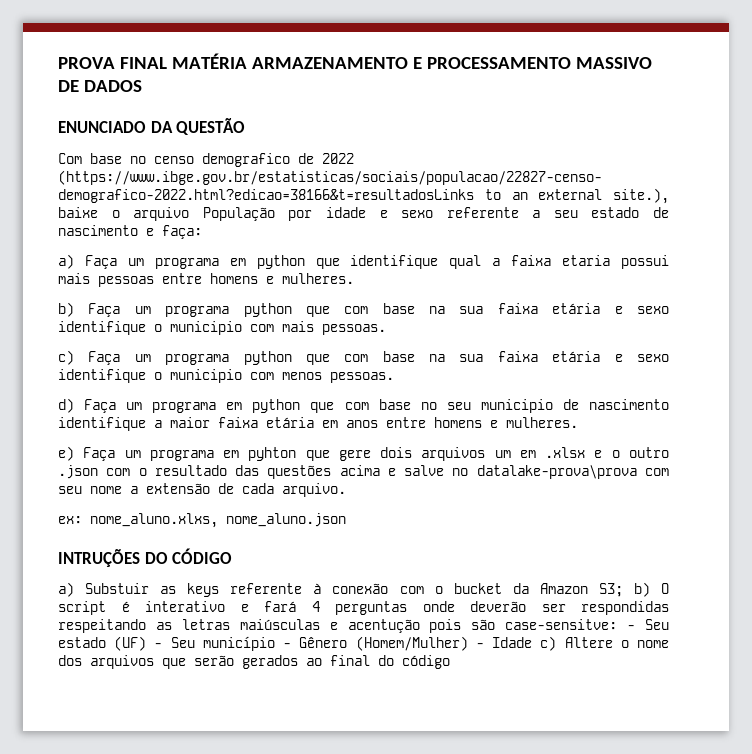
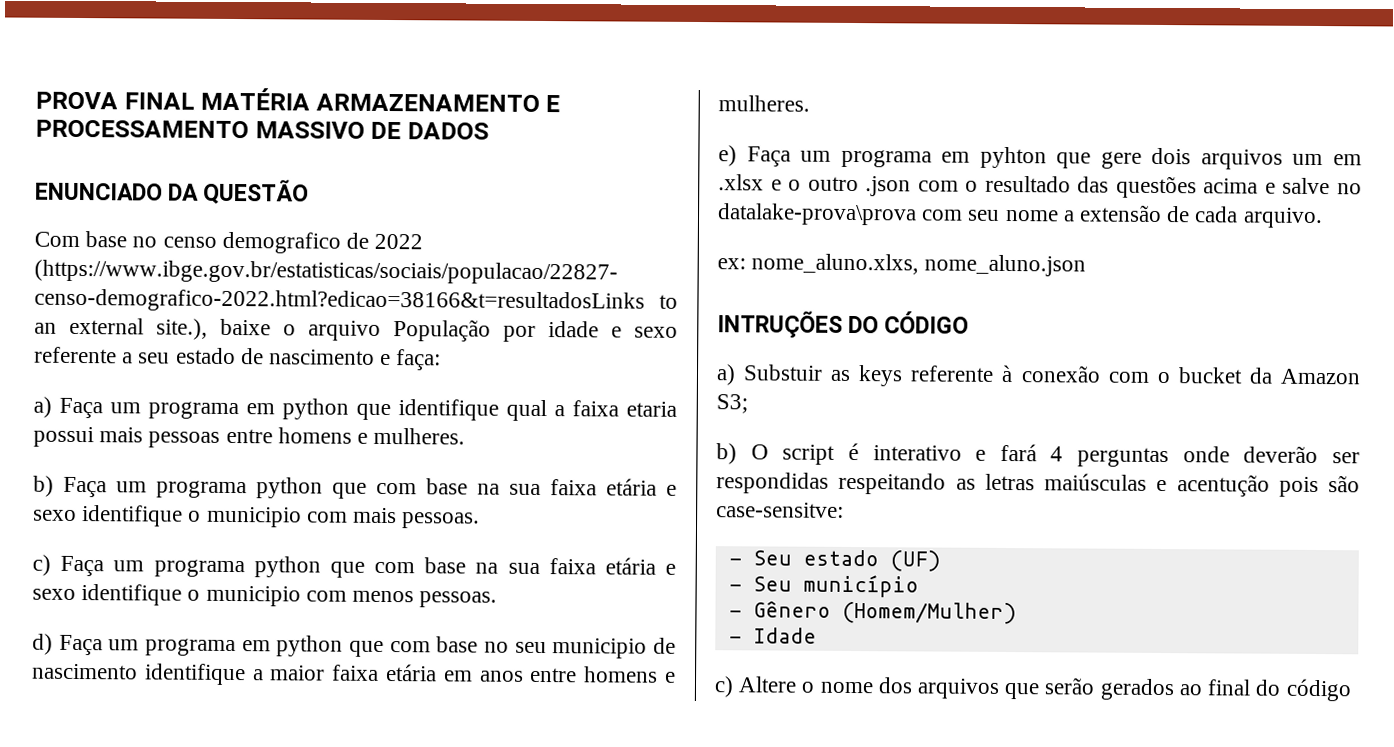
- a) Substuir as keys referente à conexão com o bucket da Amazon S3; b) O script é interativo e fará 4 perguntas onde deverão ser respondidas respeitando as letras maiúsculas e acentução pois são case-sensitve: - Seu estado (UF) - Seu município - Gênero (Homem/Mulher) - Idade c) Altere o nome dos arquivos que serão gerados ao final do código
+ a) Substuir as keys referente à conexão com o bucket da Amazon S3;
+ b) O script é interativo e fará 4 perguntas onde deverão ser respondidas respeitando as letras maiúsculas e acentução pois são case-sensitve:
+ - Seu estado (UF)
+ - Seu município
+ - Gênero (Homem/Mulher)
+ - Idade
+ c) Altere o nome dos arquivos que serão gerados ao final do código

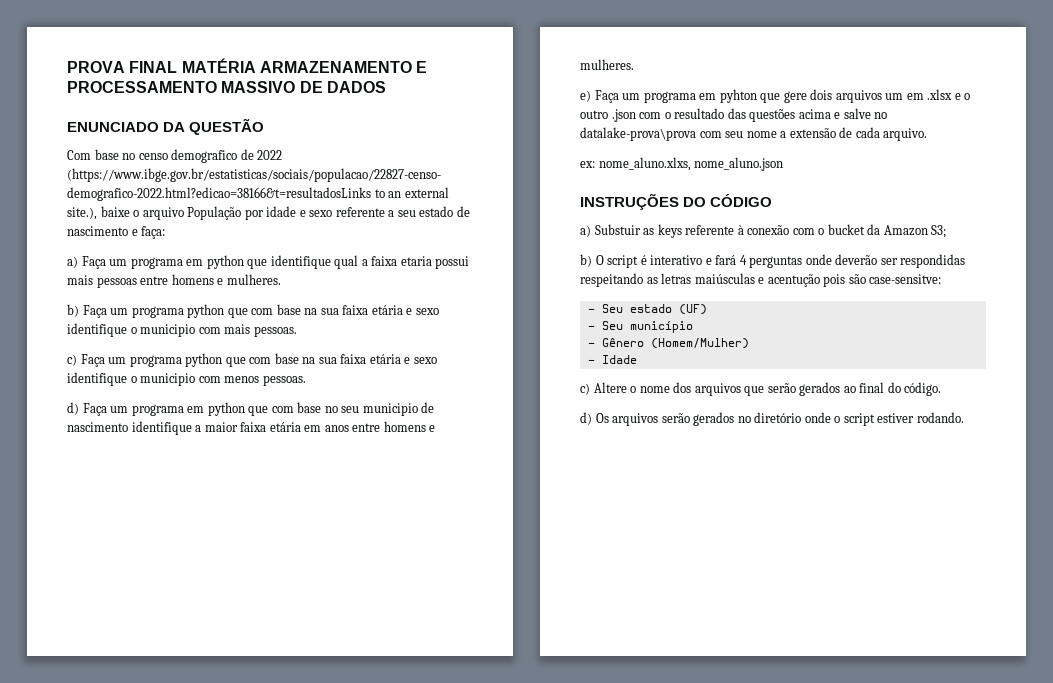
- INTRUÇÕES DO CÓDIGO
+ INSTRUÇÕES DO CÓDIGO
- c) Altere o nome dos arquivos que serão gerados ao final do código
+ c) Altere o nome dos arquivos que serão gerados ao final do código.
+ d) Os arquivos serão gerados no diretório onde o script estiver rodando.

